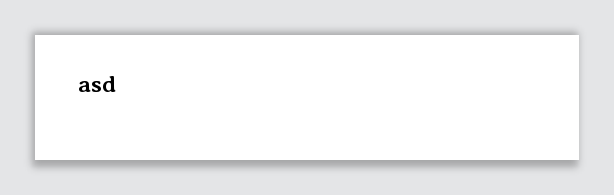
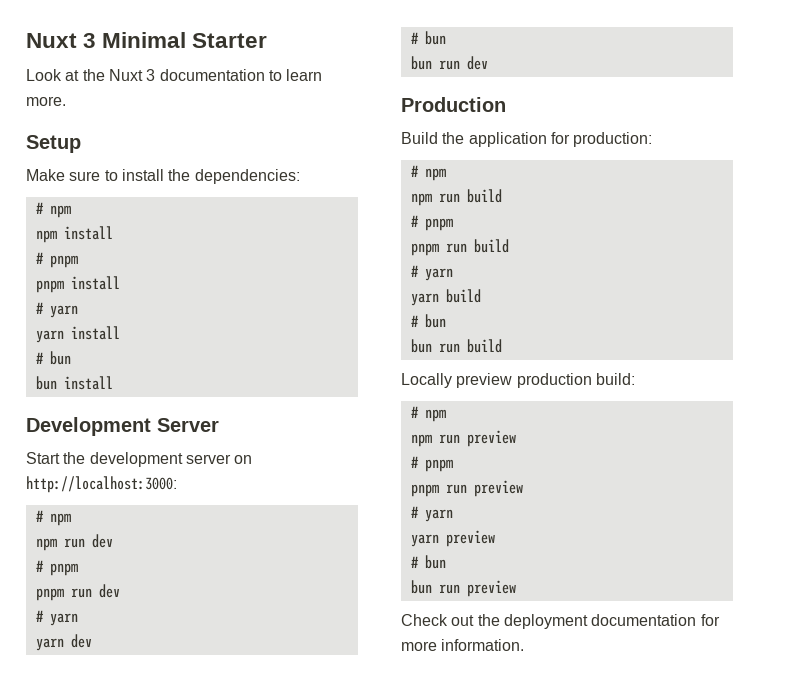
- asd
+ Nuxt 3 Minimal Starter
+ Look at the Nuxt 3 documentation to learn more.
+ Setup
+ Make sure to install the dependencies:
+ # npm
+ npm install
+ # pnpm
+ pnpm install
+ # yarn
+ yarn install
+ # bun
+ bun install
+ Development Server
+ Start the development server on http://localhost:3000:
+ # npm
+ npm run dev
+ # pnpm
+ pnpm run dev
+ # yarn
+ yarn dev
+ # bun
+ bun run dev
+ Production
+ Build the application for production:
+ # npm
+ npm run build
+ # pnpm
+ pnpm run build
+ # yarn
+ yarn build
+ # bun
+ bun run build
+ Locally preview production build:
+ # npm
+ npm run preview
+ # pnpm
+ pnpm run preview
+ # yarn
+ yarn preview
+ # bun
+ bun run preview
+ Check out the deployment documentation for more information.

